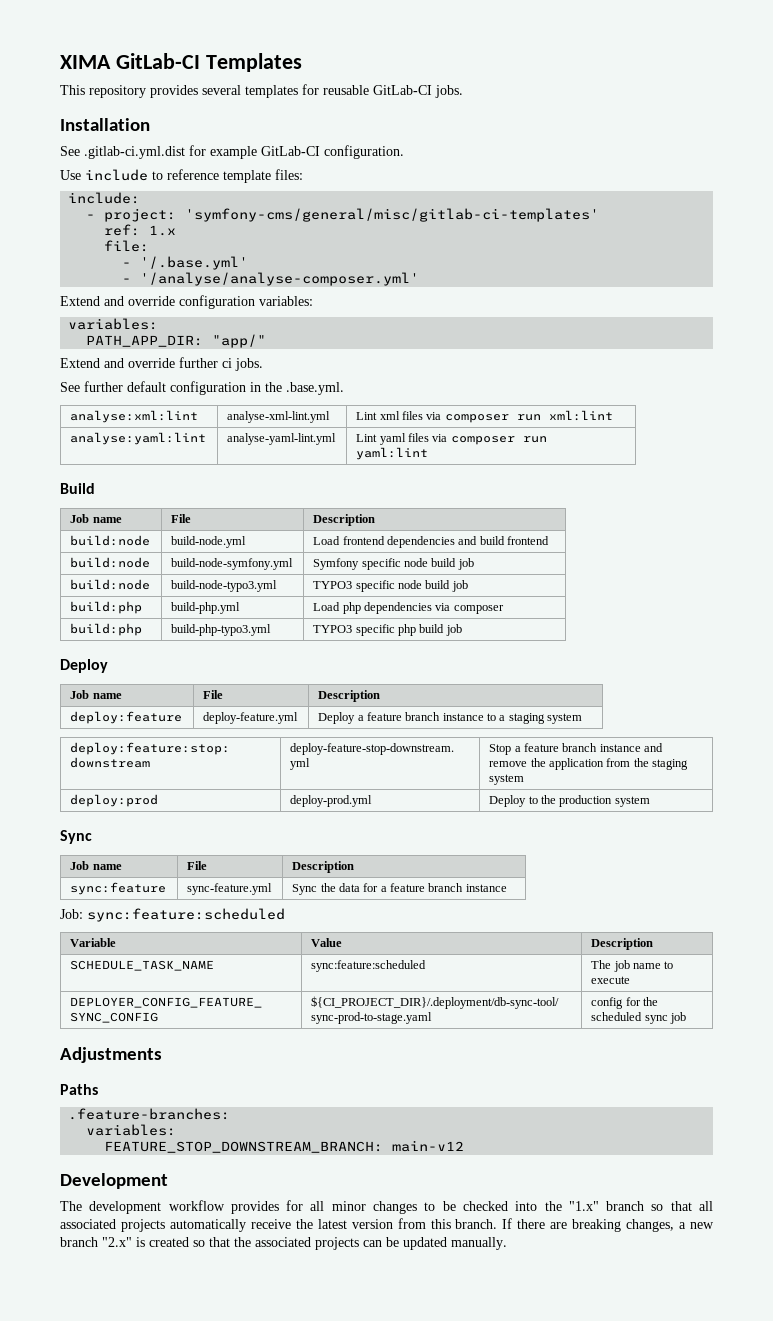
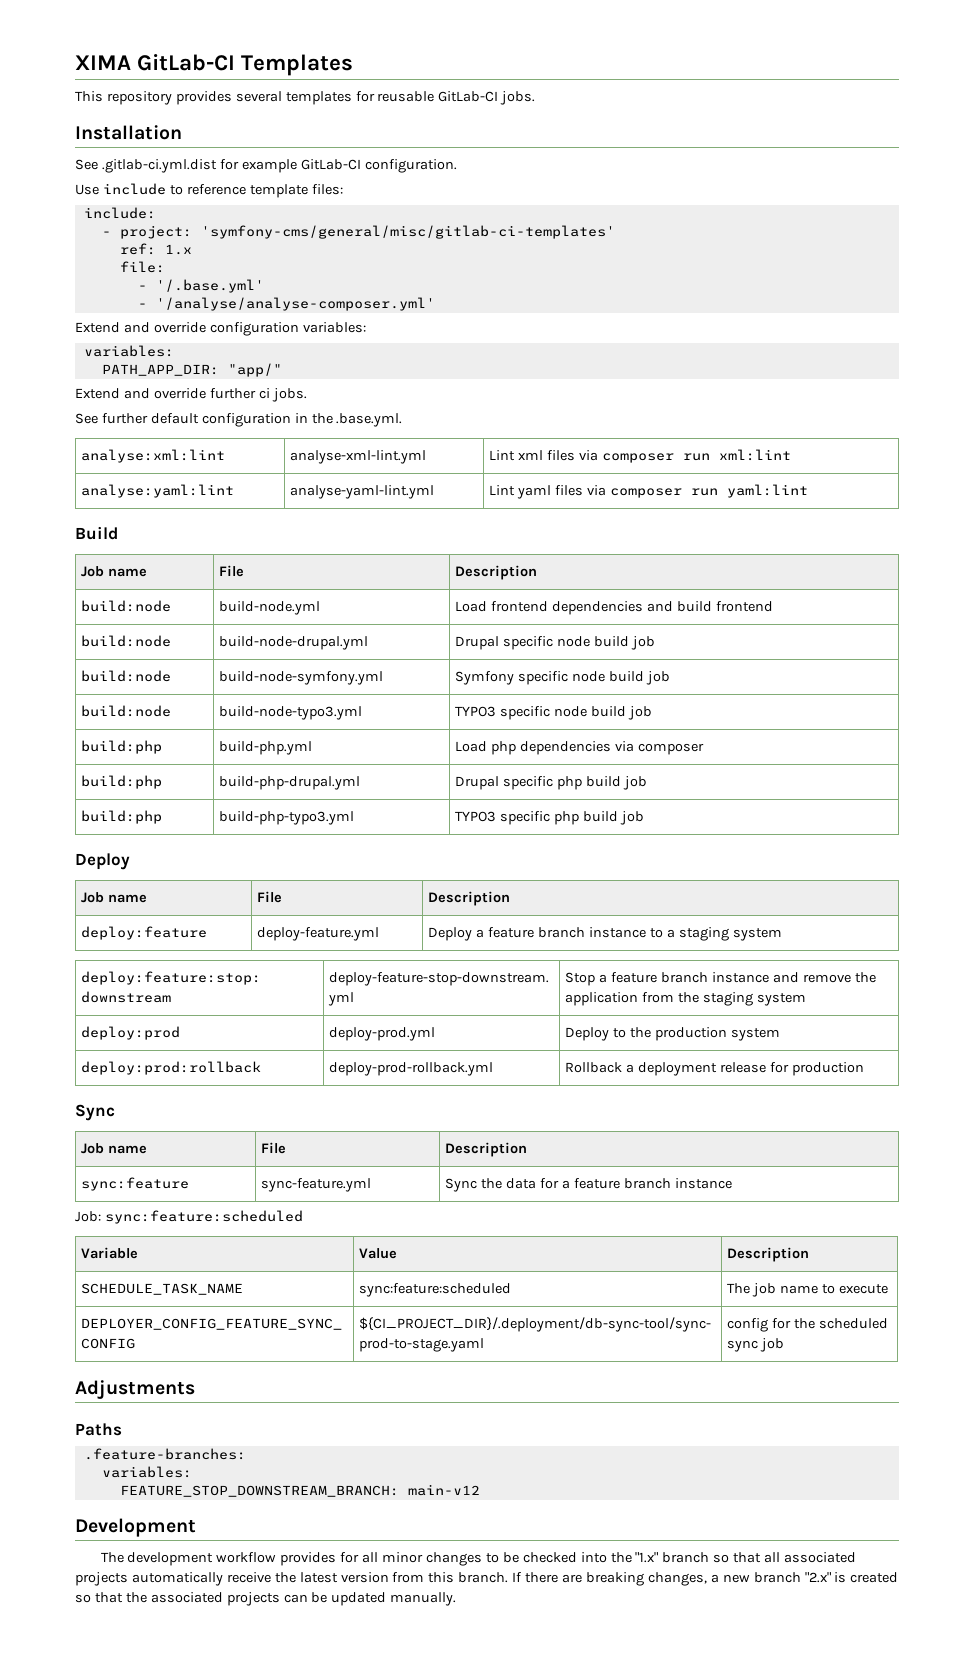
+ build:node | build-node-drupal.yml | Drupal specific node build job
+ build:php | build-php-drupal.yml | Drupal specific php build job
+ deploy:prod:rollback | deploy-prod-rollback.yml | Rollback a deployment release for production

